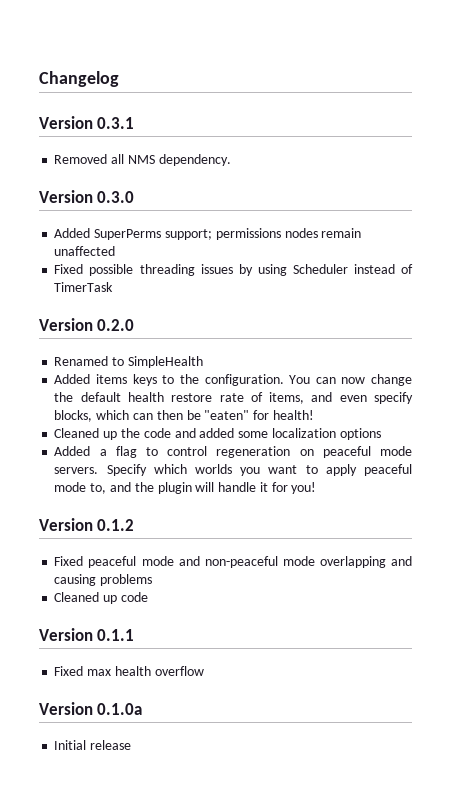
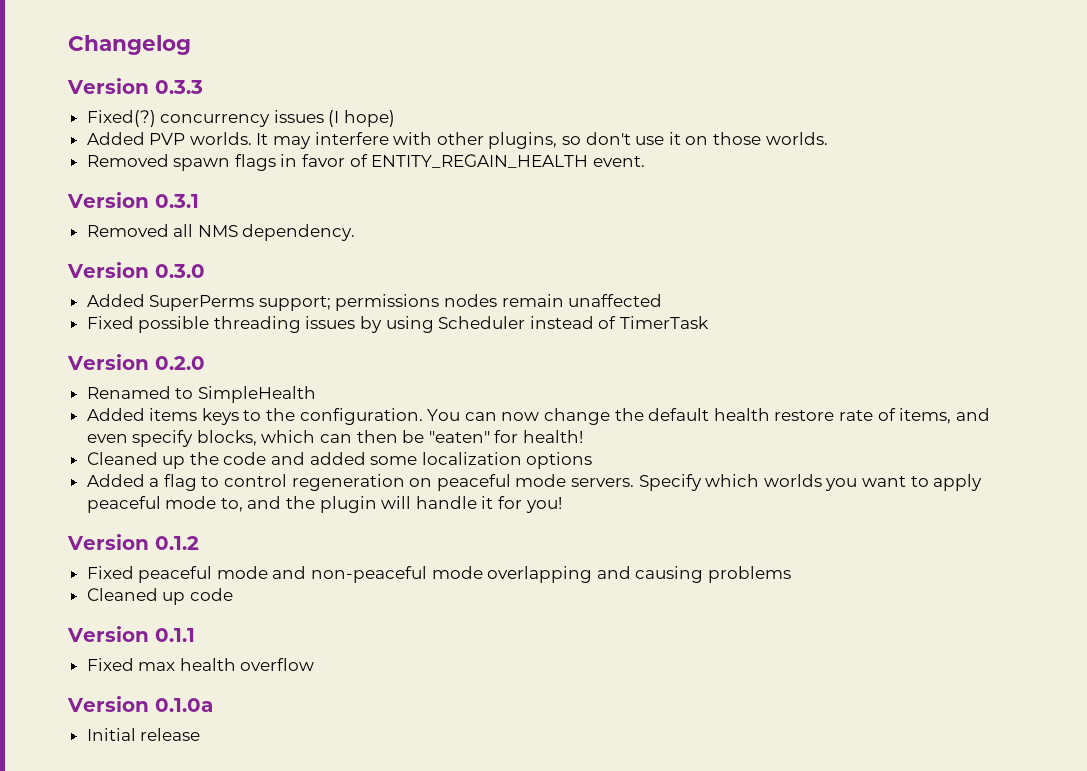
+ Version 0.3.3
+ Fixed(?) concurrency issues (I hope)
+ Added PVP worlds. It may interfere with other plugins, so don't use it on those worlds.
+ Removed spawn flags in favor of ENTITY_REGAIN_HEALTH event.

